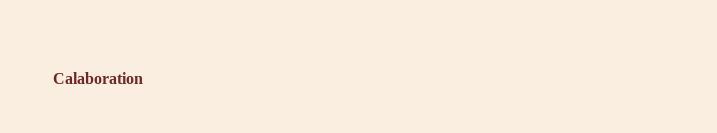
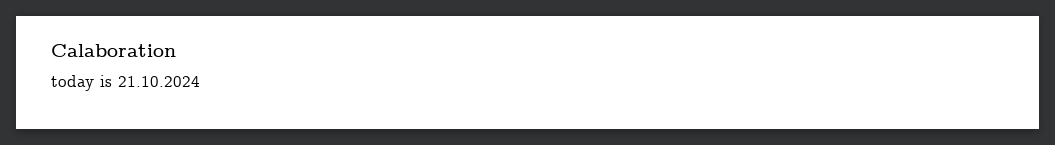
+ today is 21.10.2024

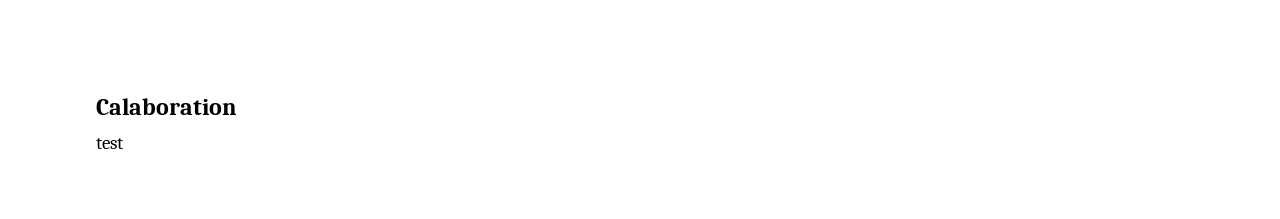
- today is 21.10.2024
+ test

